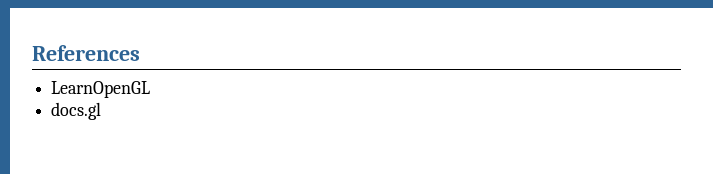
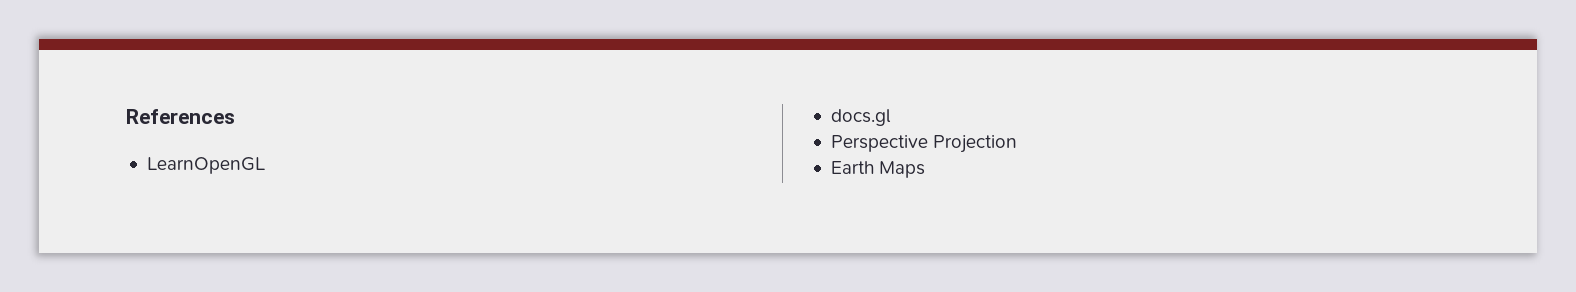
+ Perspective Projection
+ Earth Maps

